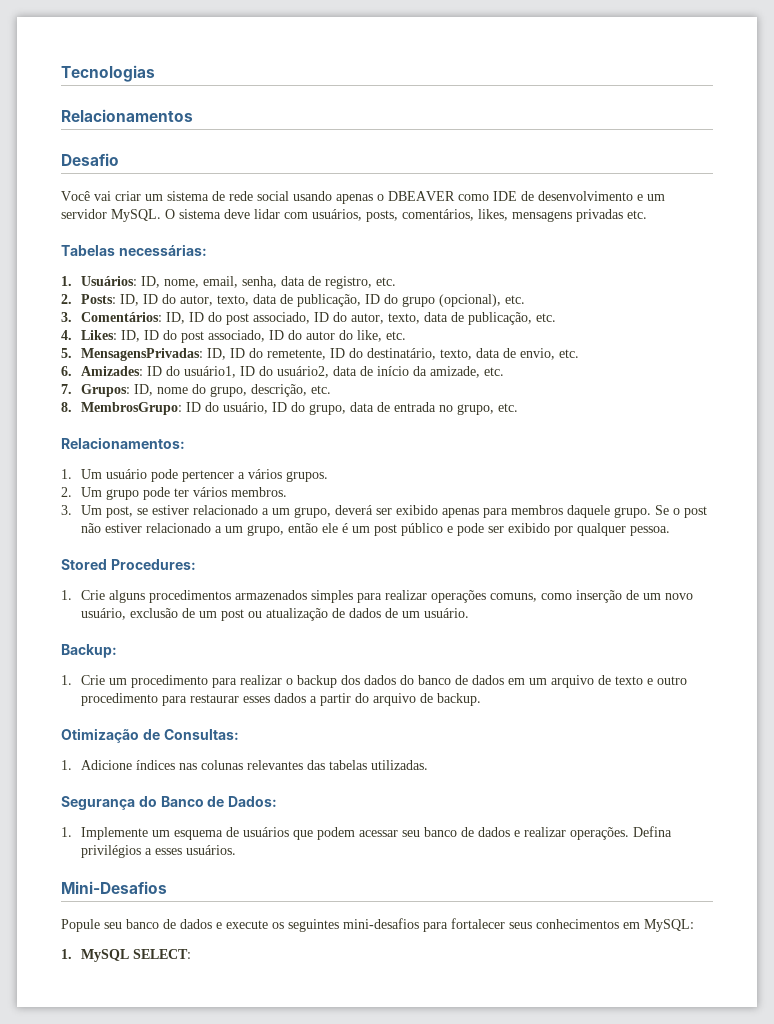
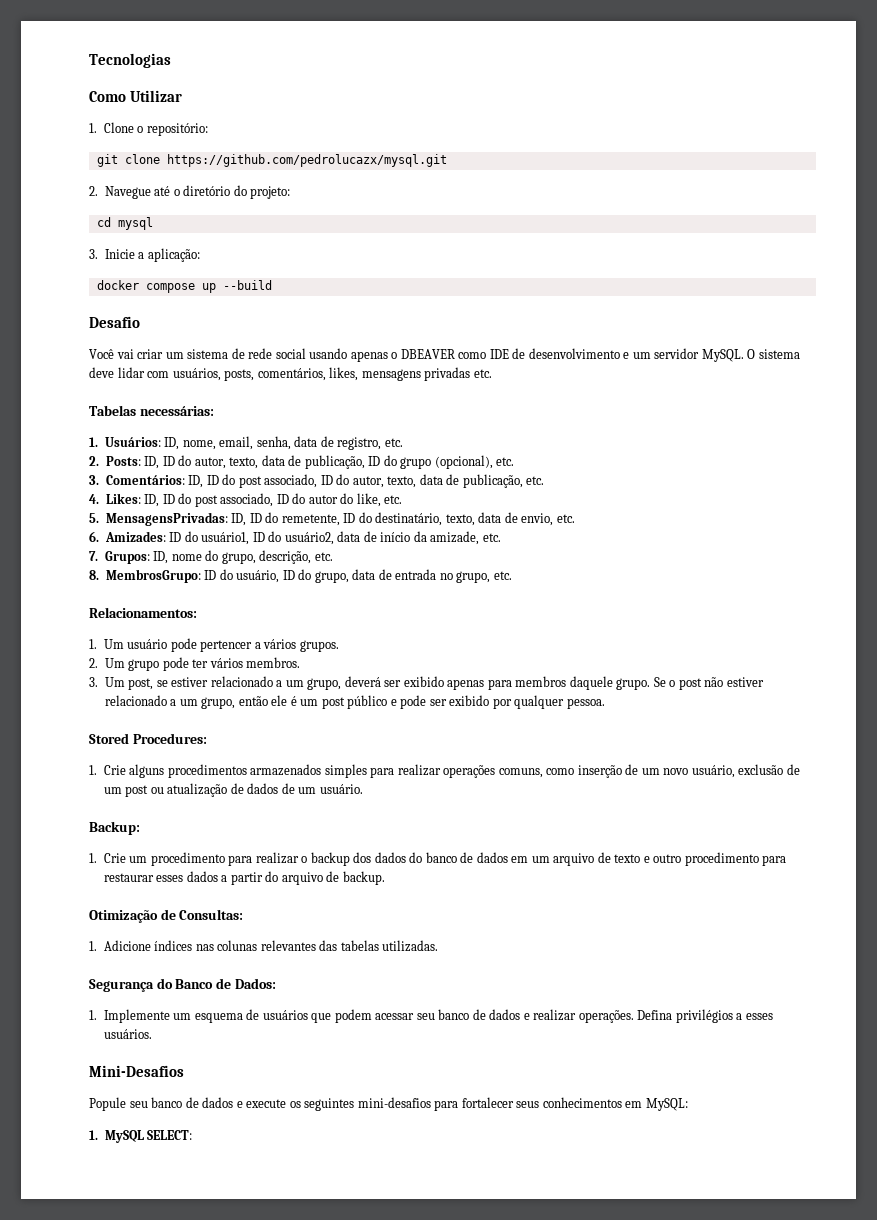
- Relacionamentos
+ Como Utilizar
+ 1. Clone o repositório:
+ git clone https://github.com/pedrolucazx/mysql.git
+ 2. Navegue até o diretório do projeto:
+ cd mysql
+ 3. Inicie a aplicação:
+ docker compose up --build

